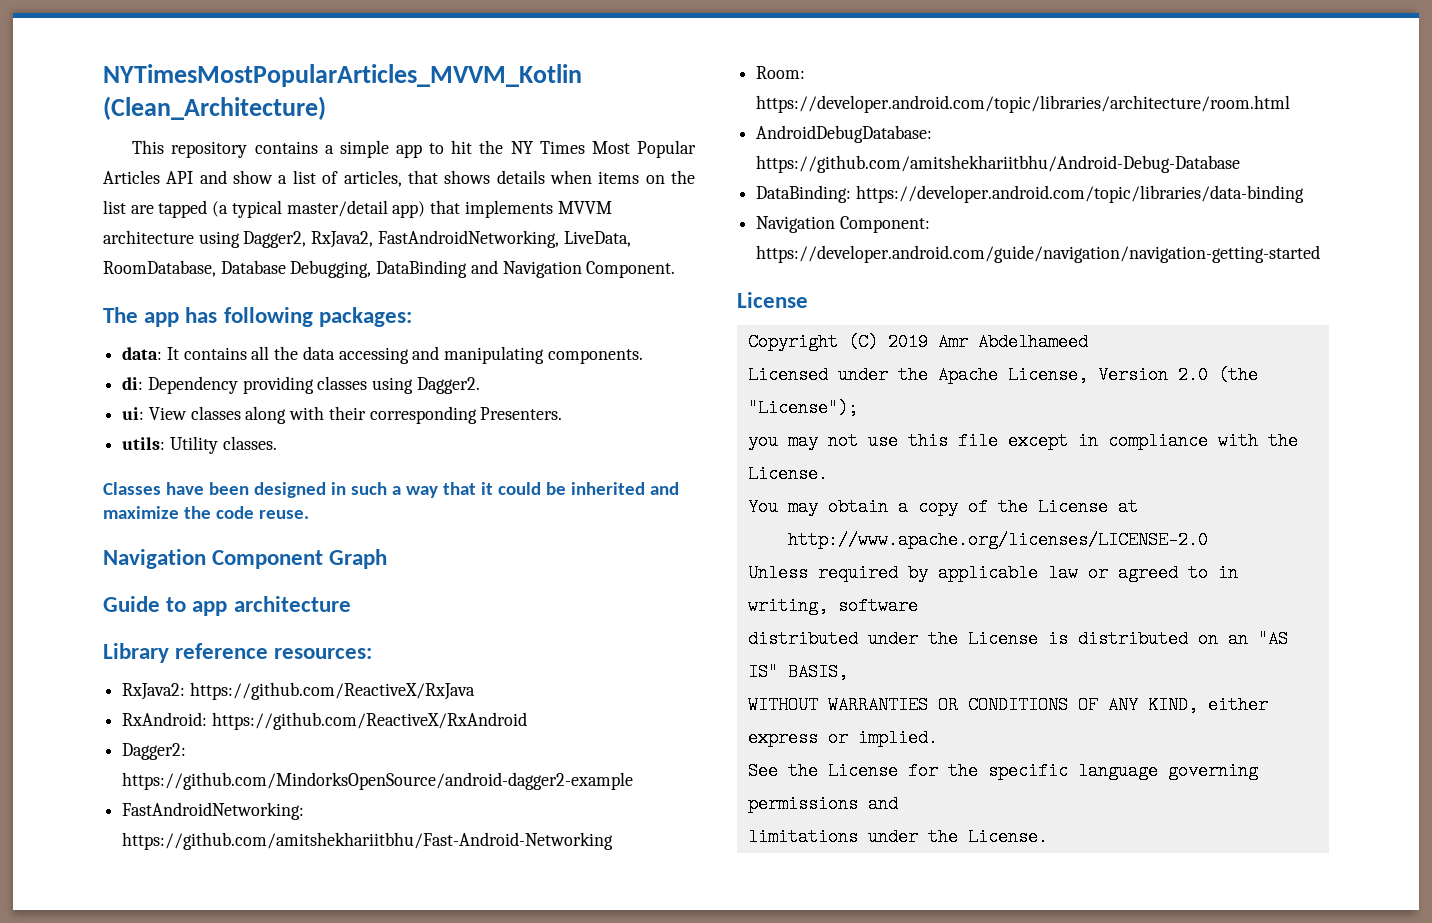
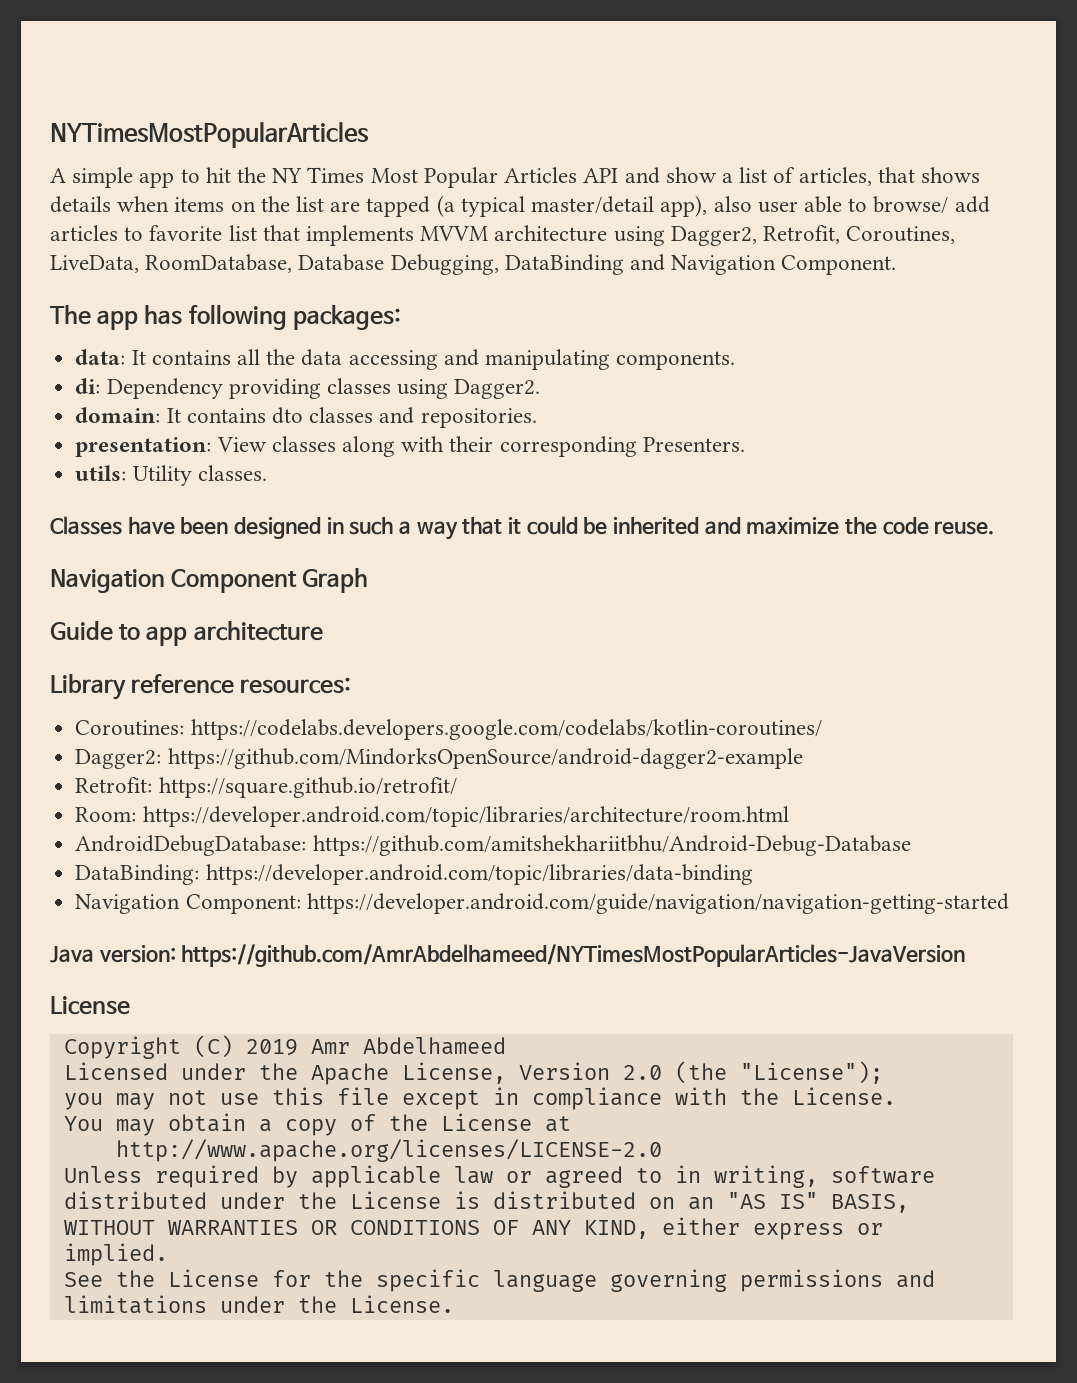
- NYTimesMostPopularArticles_MVVM_Kotlin (Clean_Architecture)
- This repository contains a simple app to hit the NY Times Most Popular Articles API and show a list of articles, that shows details when items on the list are tapped (a typical master/detail app) that implements MVVM architecture using Dagger2, RxJava2, FastAndroidNetworking, LiveData, RoomDatabase, Database Debugging, DataBinding and Navigation Component.
+ NYTimesMostPopularArticles
+ A simple app to hit the NY Times Most Popular Articles API and show a list of articles, that shows details when items on the list are tapped (a typical master/detail app), also user able to browse/ add articles to favorite list that implements MVVM architecture using Dagger2, Retrofit, Coroutines, LiveData, RoomDatabase, Database Debugging, DataBinding and Navigation Component.
- ui: View classes along with their corresponding Presenters.
+ domain: It contains dto classes and repositories.
+ presentation: View classes along with their corresponding Presenters.
- RxJava2: https://github.com/ReactiveX/RxJava
- RxAndroid: https://github.com/ReactiveX/RxAndroid
+ Coroutines: https://codelabs.developers.google.com/codelabs/kotlin-coroutines/
- FastAndroidNetworking: https://github.com/amitshekhariitbhu/Fast-Android-Networking
+ Retrofit: https://square.github.io/retrofit/
+ Java version: https://github.com/AmrAbdelhameed/NYTimesMostPopularArticles-JavaVersion

